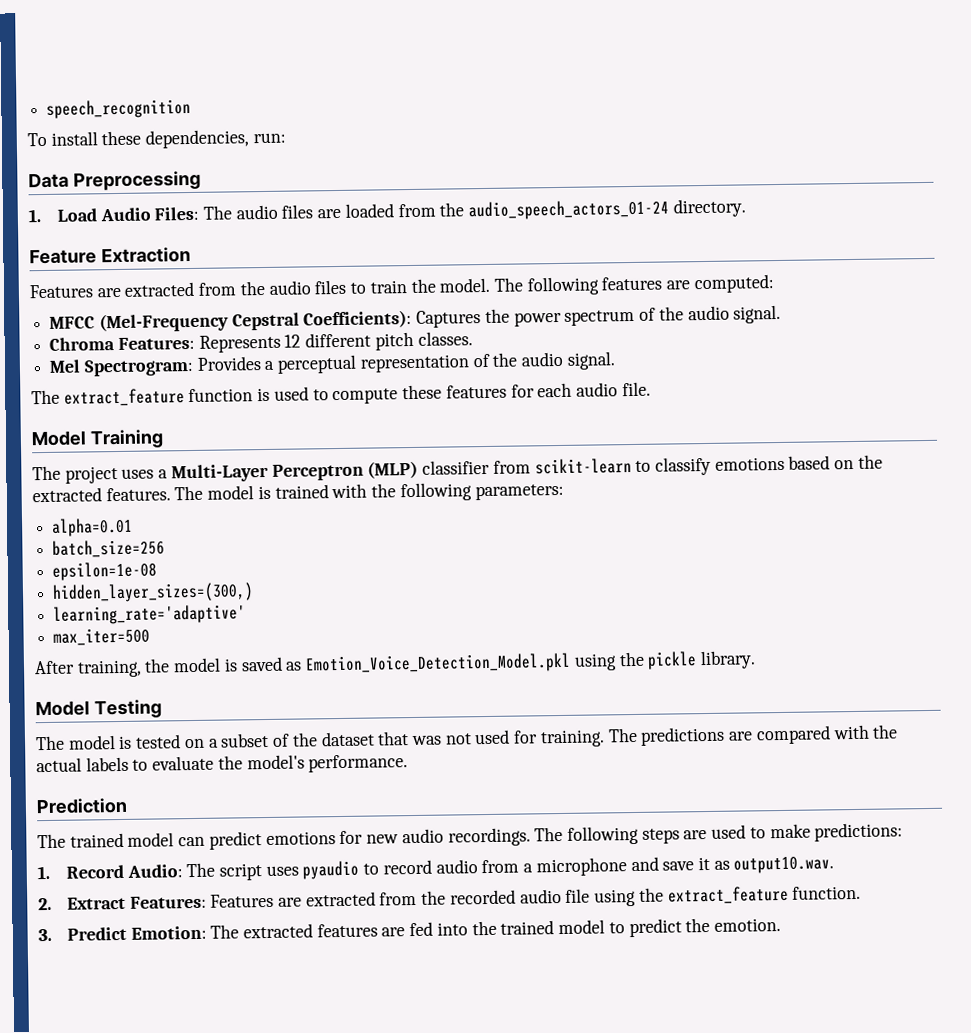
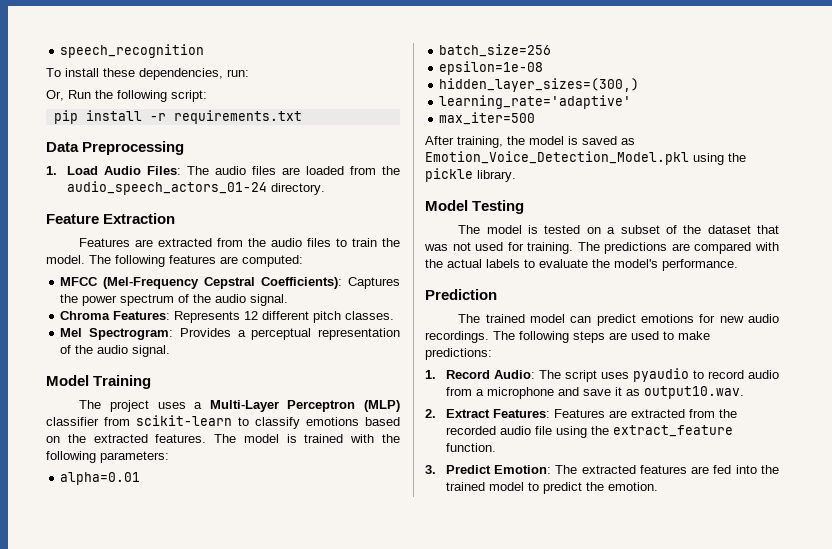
+ Or, Run the following script:
+ pip install -r requirements.txt
- The extract_feature function is used to compute these features for each audio file.

